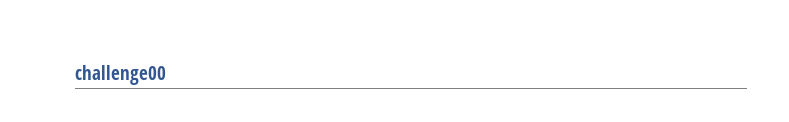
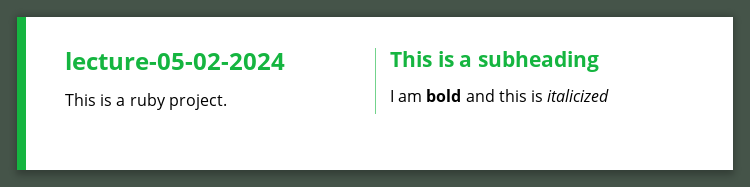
- challenge00
+ lecture-05-02-2024
+ This is a ruby project.
+ This is a subheading
+ I am bold and this is italicized

